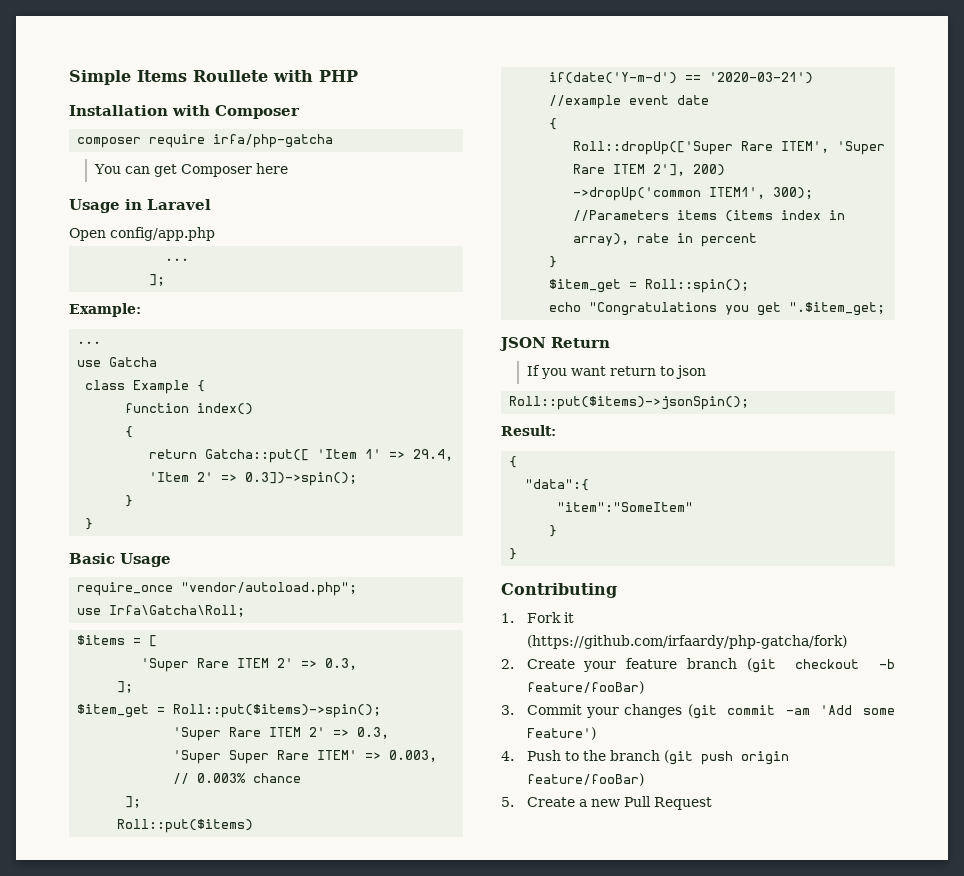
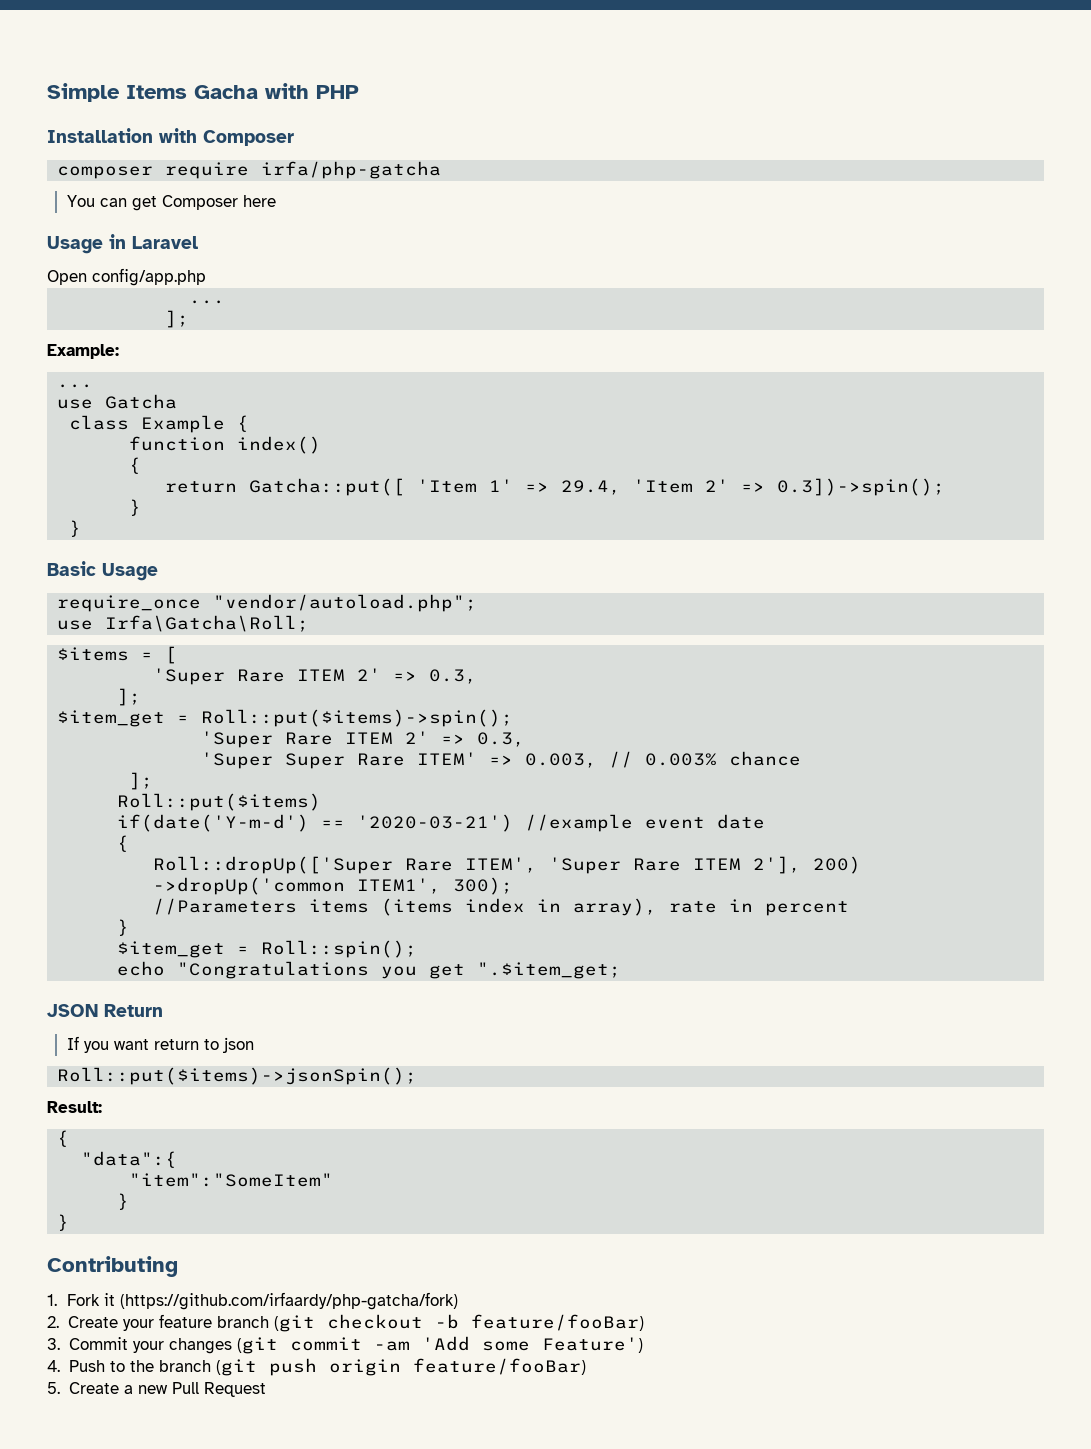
- Simple Items Roullete with PHP
+ Simple Items Gacha with PHP

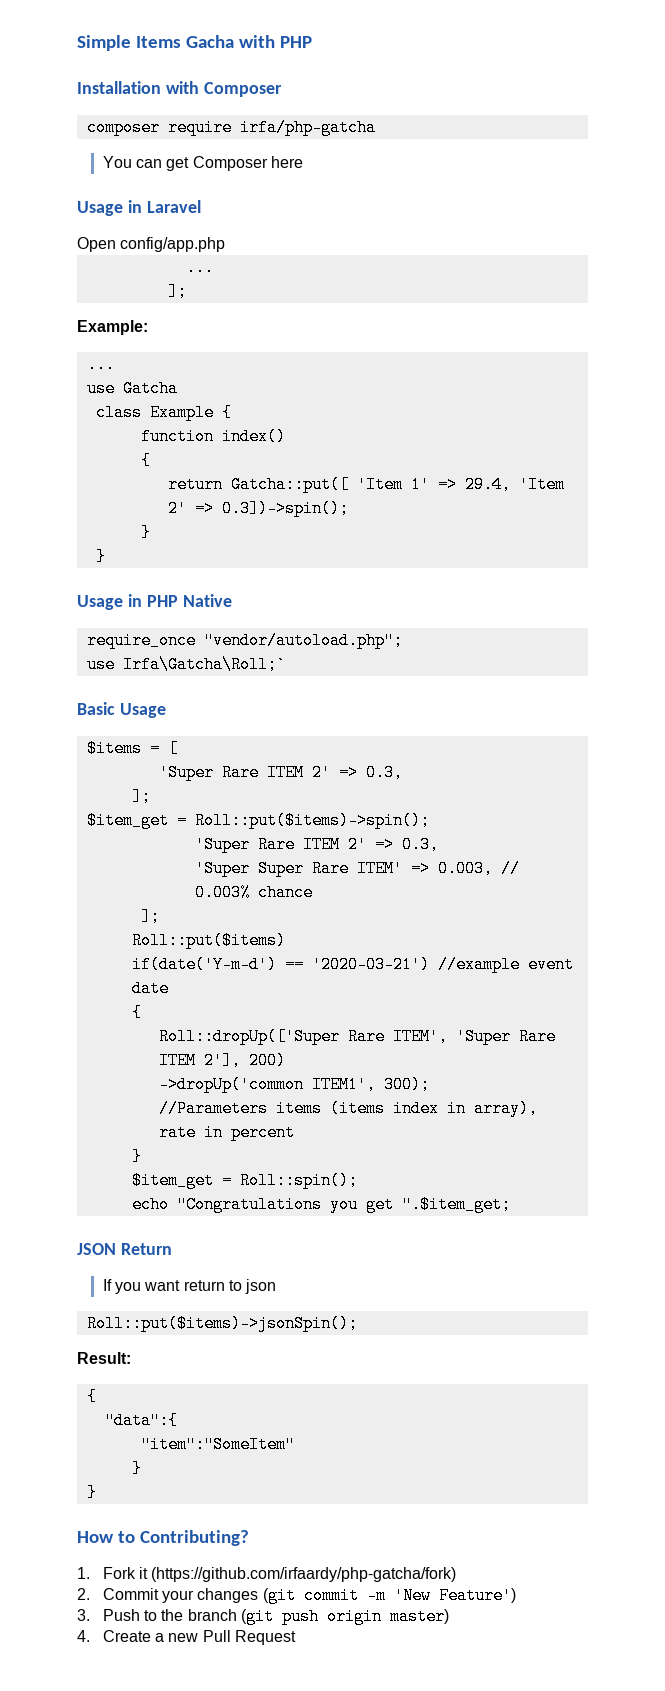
- Basic Usage
+ Usage in PHP Native
- use Irfa\Gatcha\Roll;
+ use Irfa\Gatcha\Roll;`
+ Basic Usage
- Contributing
+ How to Contributing?
- 2. Create your feature branch (git checkout -b feature/fooBar)
- 3. Commit your changes (git commit -am 'Add some Feature')
+ 2. Commit your changes (git commit -m 'New Feature')
- 4. Push to the branch (git push origin feature/fooBar)
- 5. Create a new Pull Request
+ 3. Push to the branch (git push origin master)
+ 4. Create a new Pull Request

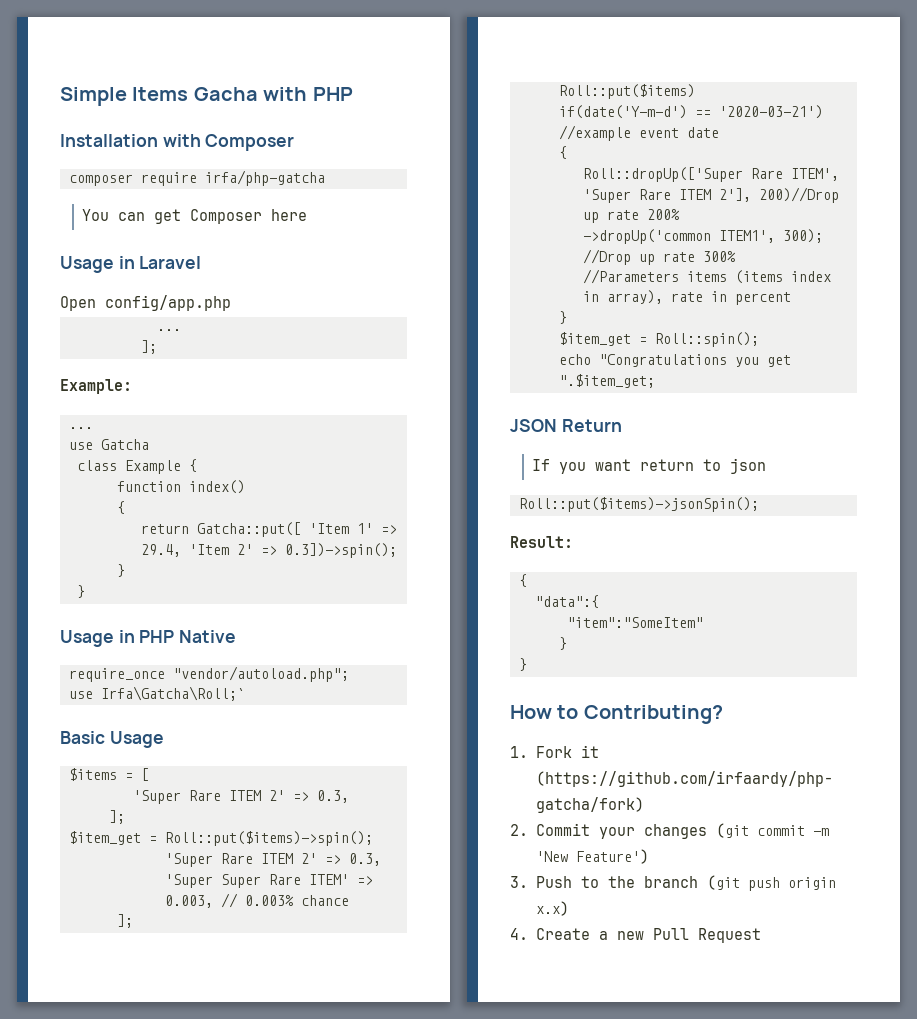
- Roll::dropUp(['Super Rare ITEM', 'Super Rare ITEM 2'], 200)
+ Roll::dropUp(['Super Rare ITEM', 'Super Rare ITEM 2'], 200)//Drop up rate 200%
- ->dropUp('common ITEM1', 300);
+ ->dropUp('common ITEM1', 300); //Drop up rate 300%
- 3. Push to the branch (git push origin master)
+ 3. Push to the branch (git push origin x.x)

